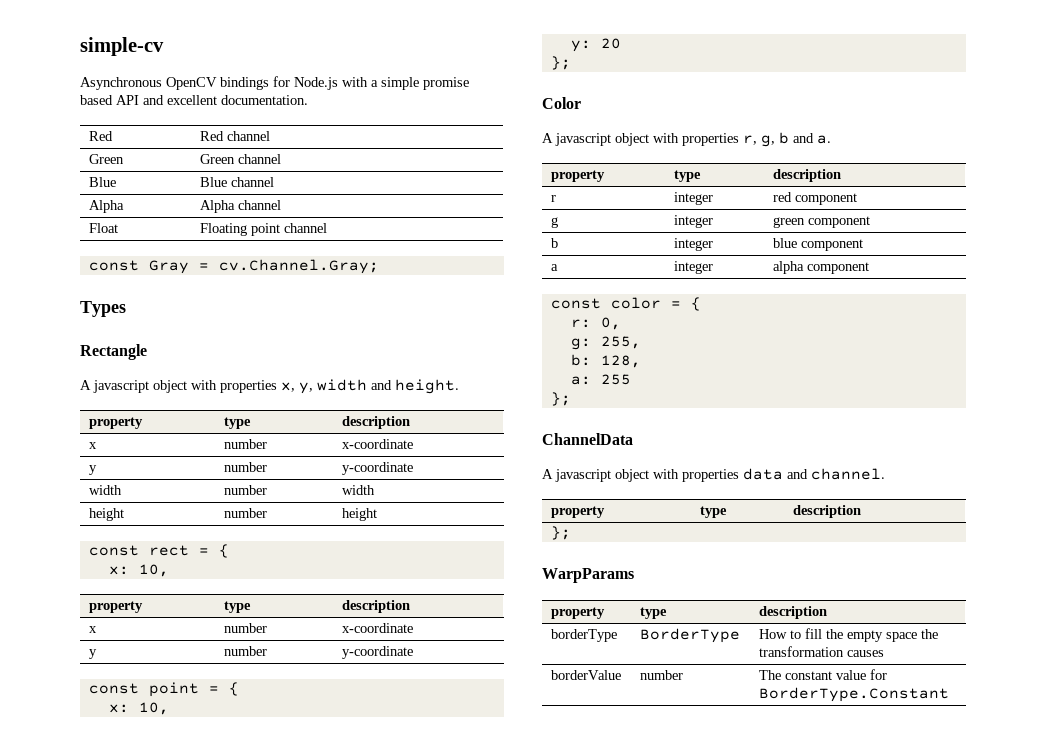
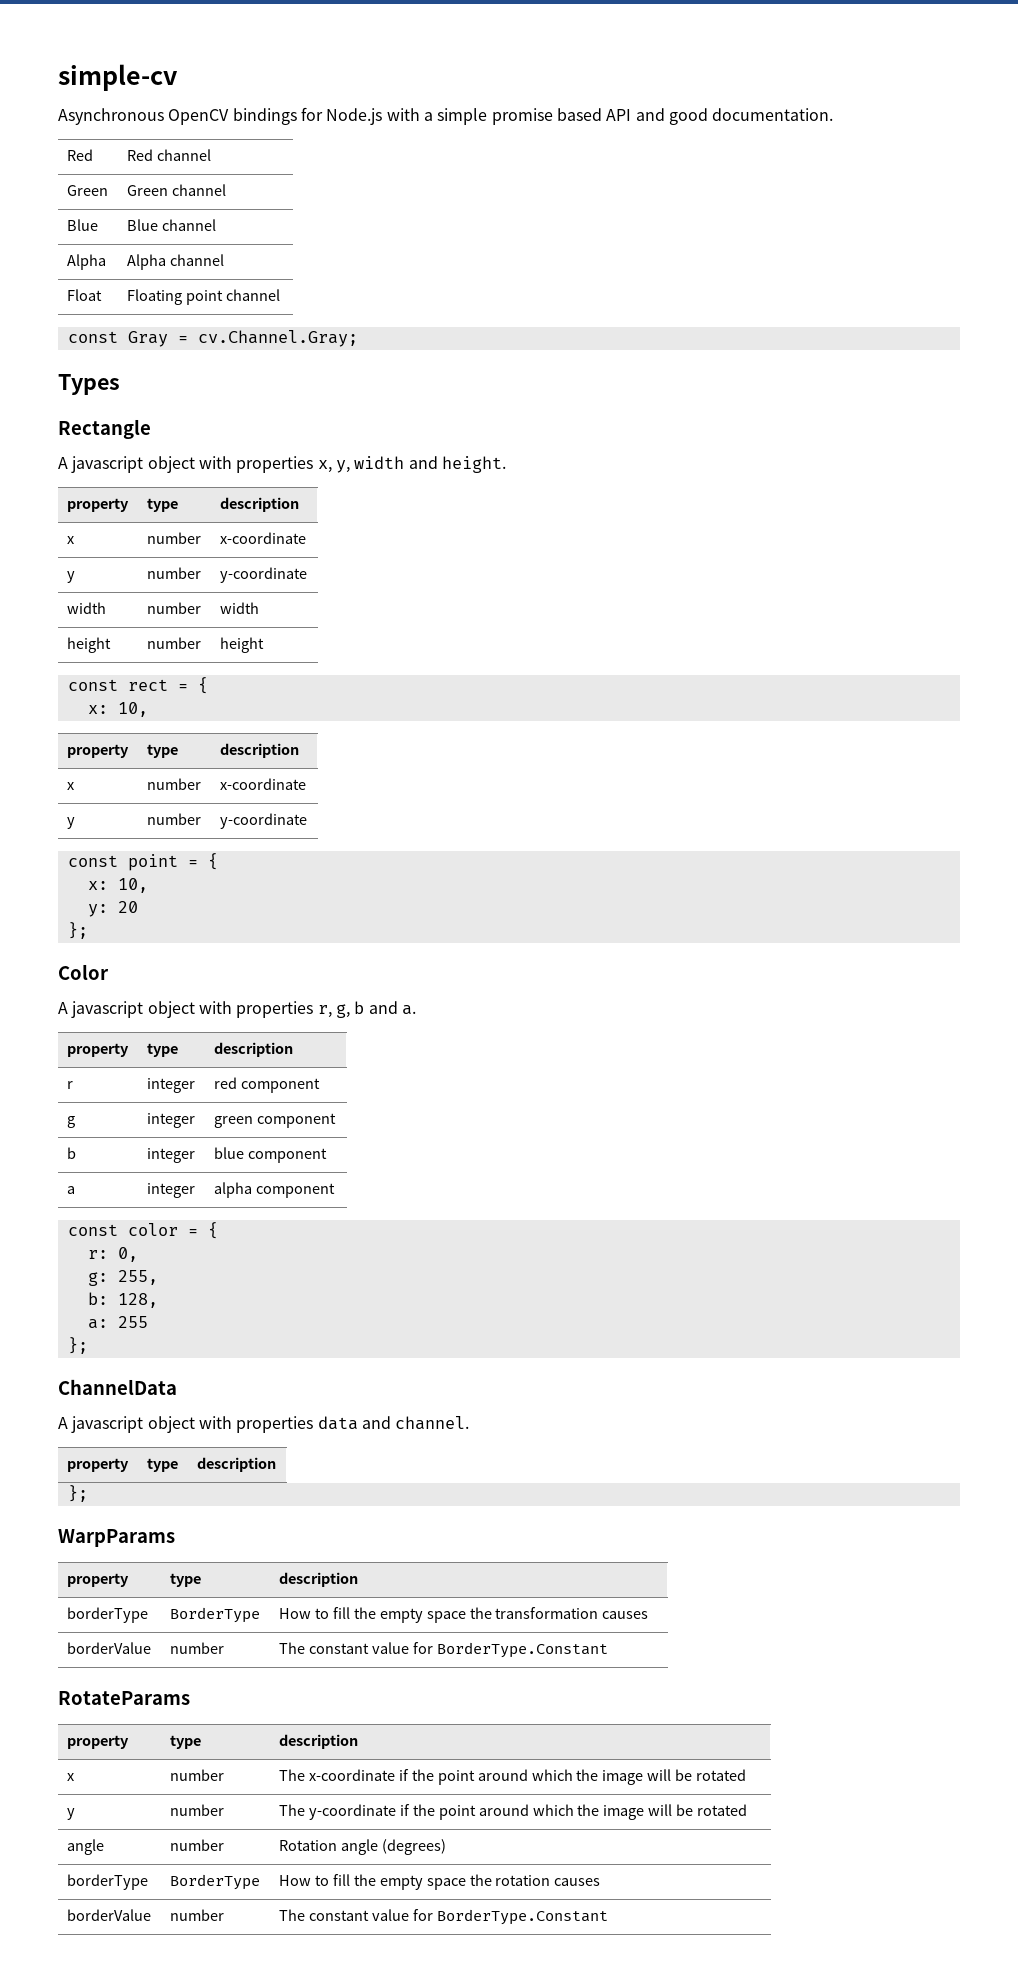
- Asynchronous OpenCV bindings for Node.js with a simple promise based API and excellent documentation.
+ Asynchronous OpenCV bindings for Node.js with a simple promise based API and good documentation.
+ RotateParams
+ property | type | description
+ x | number | The x-coordinate if the point around which the image will be rotated
+ y | number | The y-coordinate if the point around which the image will be rotated
+ angle | number | Rotation angle (degrees)
+ borderType | BorderType | How to fill the empty space the rotation causes
+ borderValue | number | The constant value for BorderType.Constant

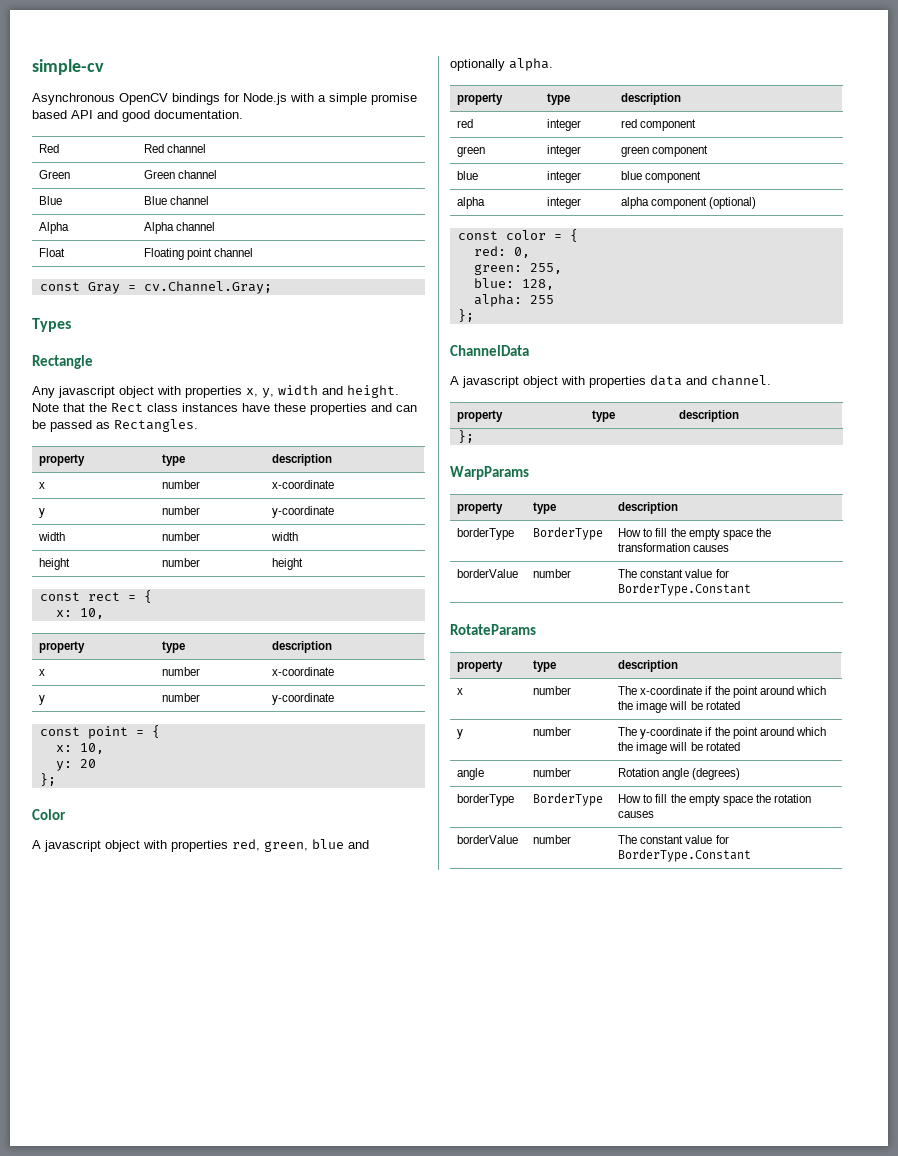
- A javascript object with properties x, y, width and height.
+ Any javascript object with properties x, y, width and height. Note that the Rect class instances have these properties and can be passed as Rectangles.
- A javascript object with properties r, g, b and a.
+ A javascript object with properties red, green, blue and optionally alpha.
  property | type | description
- r | integer | red component
+ red | integer | red component
- g | integer | green component
+ green | integer | green component
- b | integer | blue component
+ blue | integer | blue component
- a | integer | alpha component
+ alpha | integer | alpha component (optional)
- r: 0,
+ red: 0,
- g: 255,
+ green: 255,
- b: 128,
+ blue: 128,
- a: 255
+ alpha: 255

